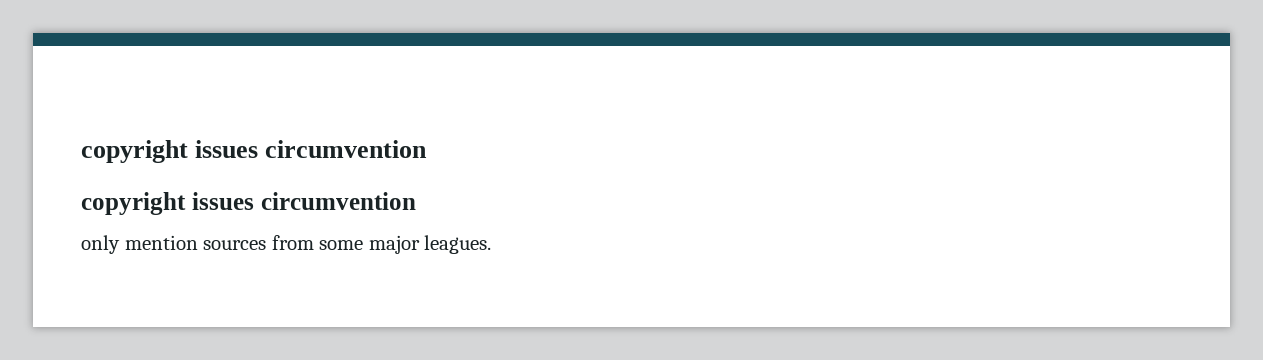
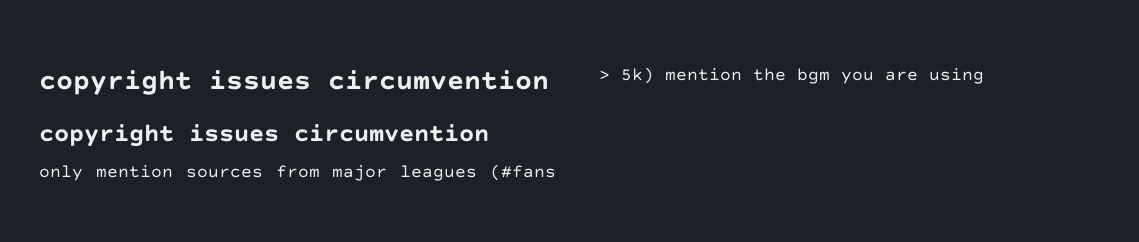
- only mention sources from some major leagues.
+ only mention sources from major leagues (#fans > 5k) mention the bgm you are using

